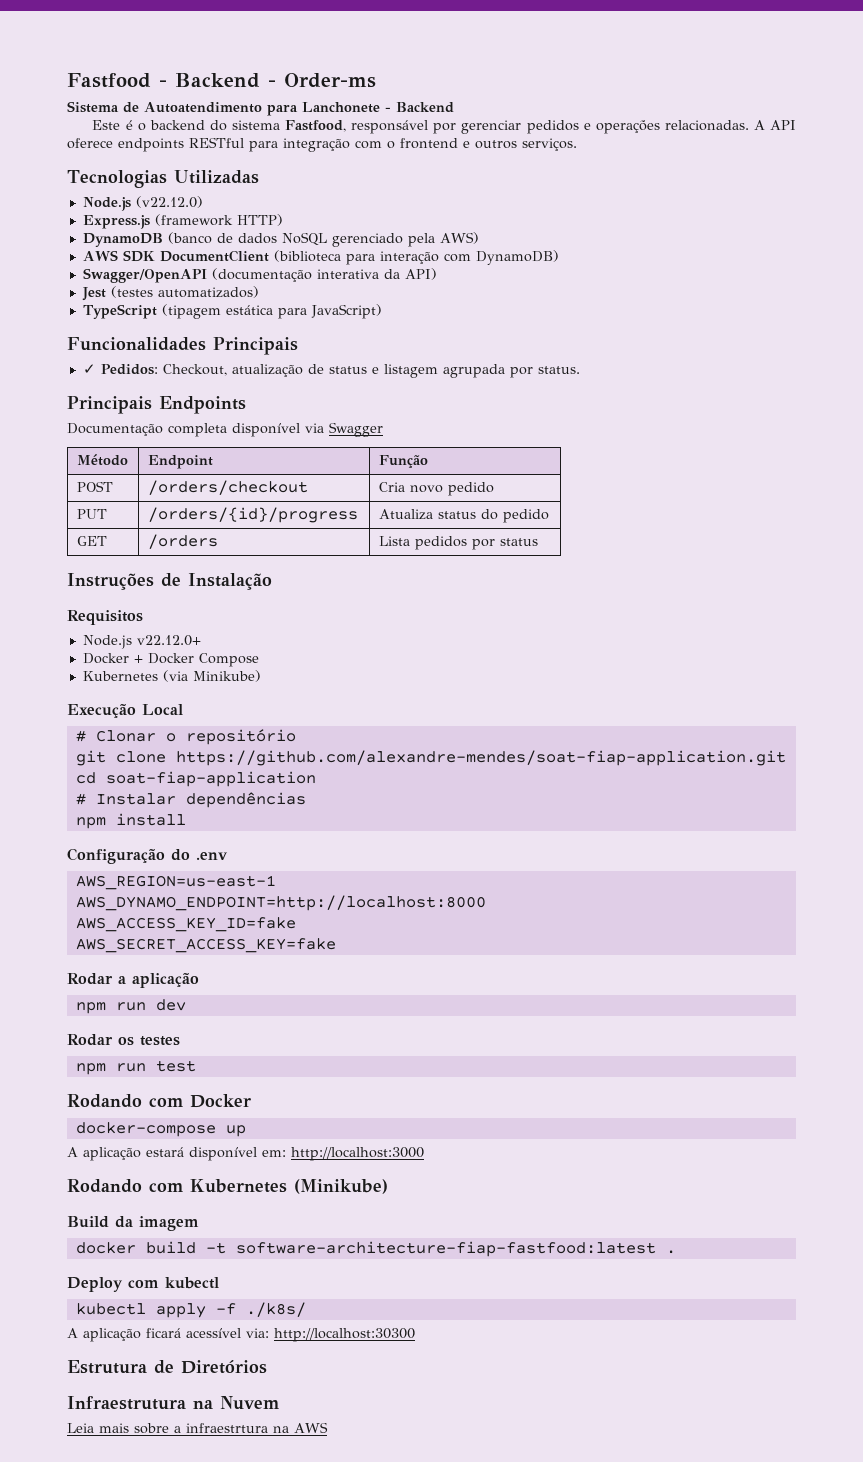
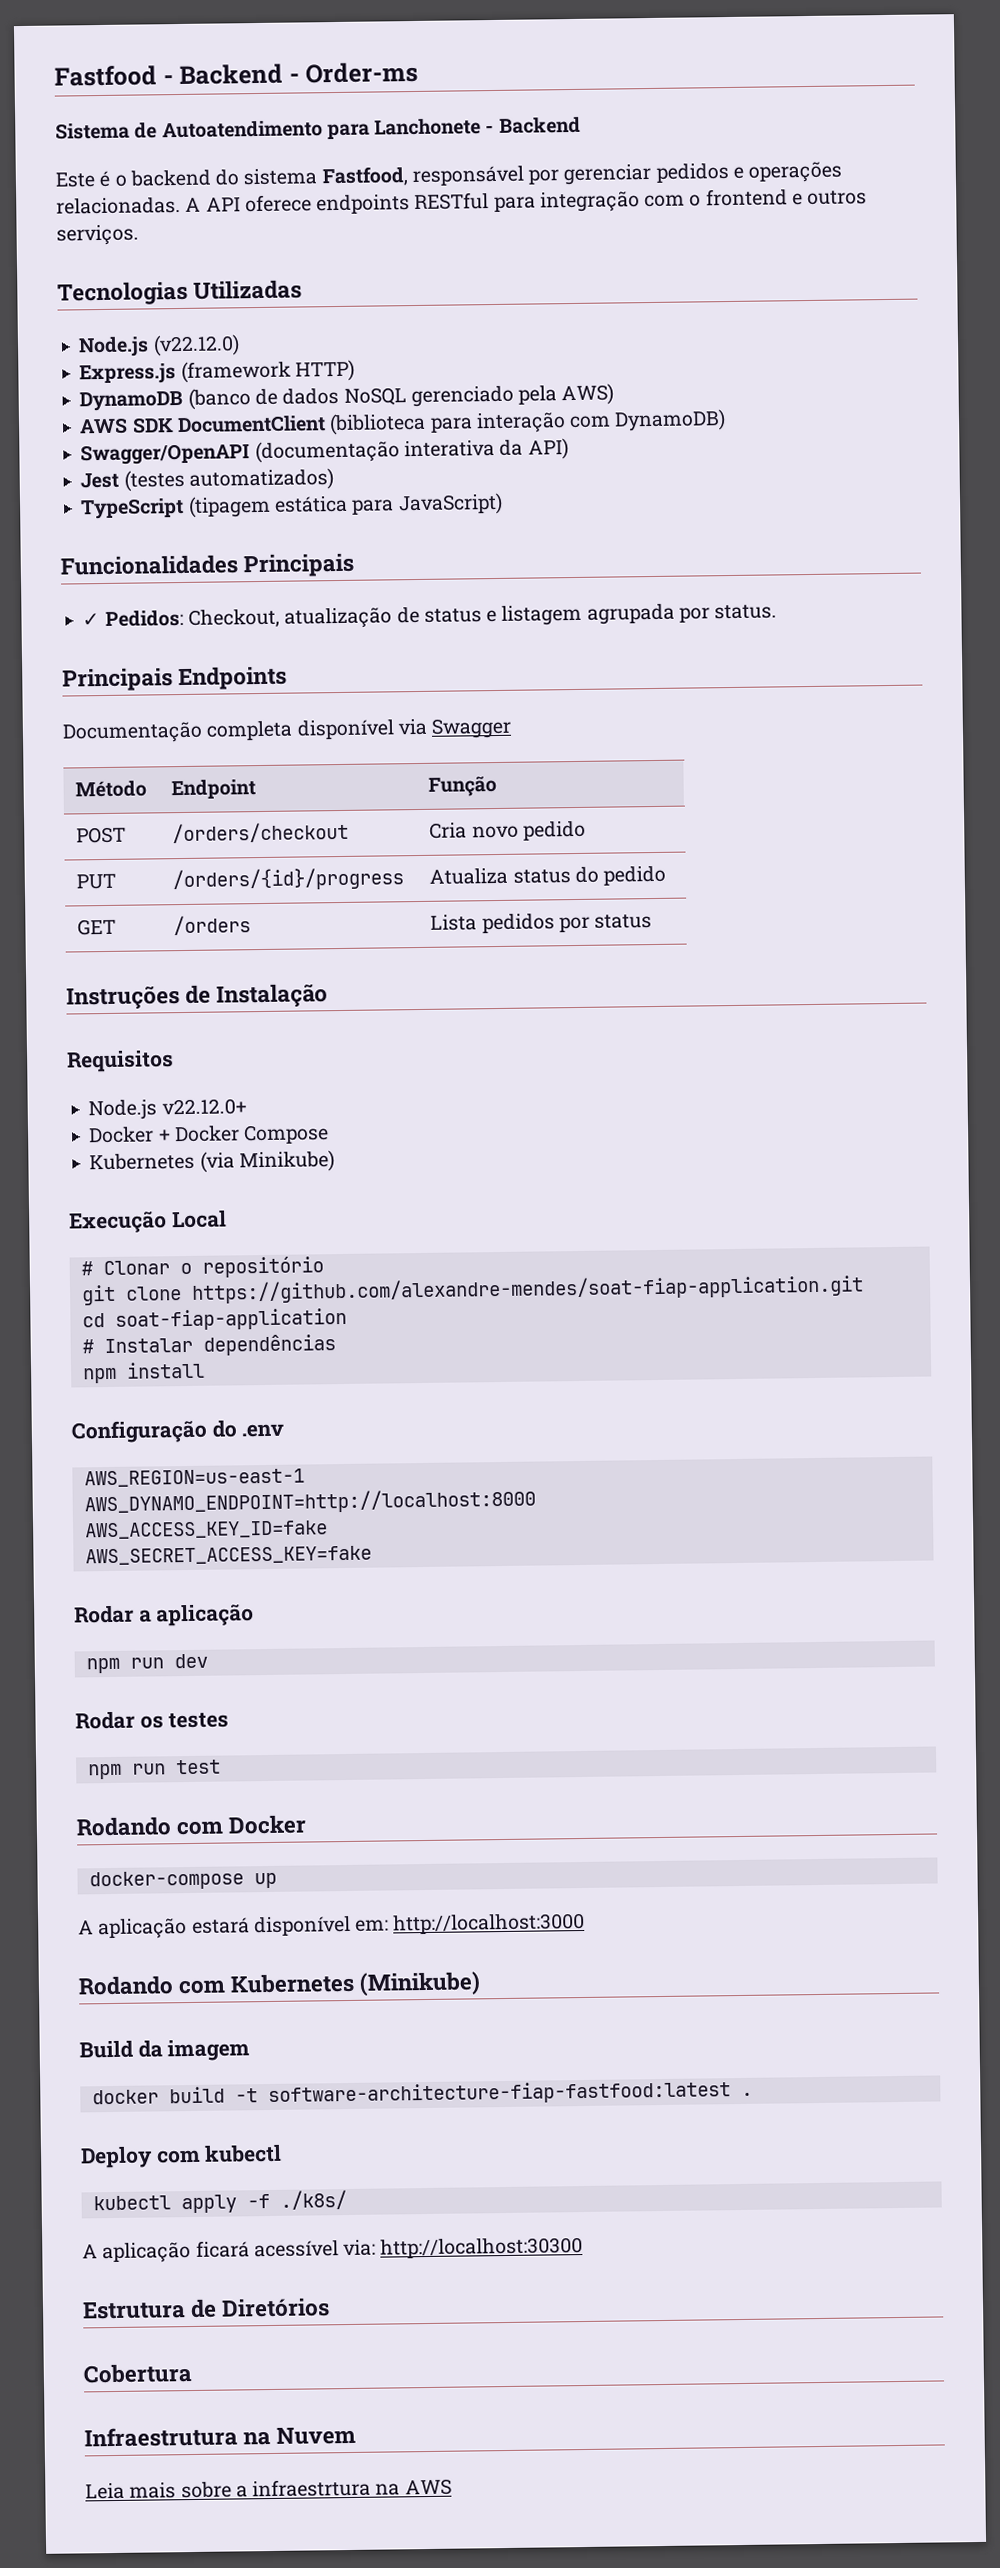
+ Cobertura

